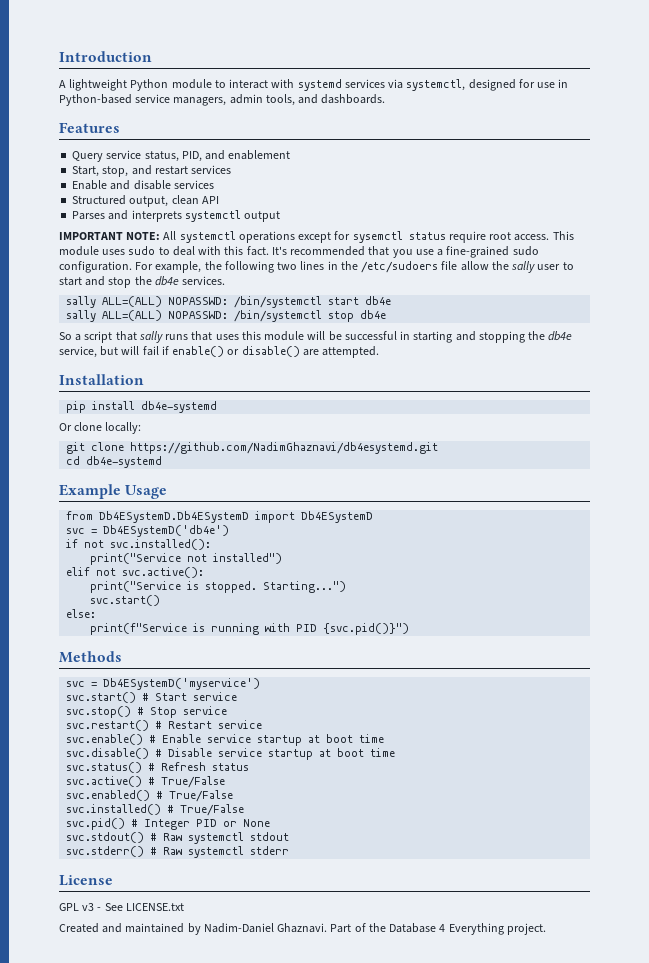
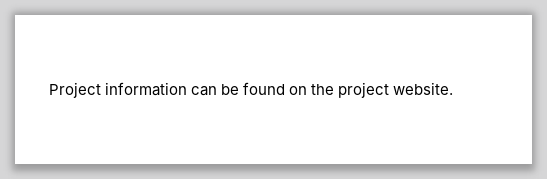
- Introduction
- A lightweight Python module to interact with systemd services via systemctl, designed for use in Python-based service managers, admin tools, and dashboards.
- Features
- Query service status, PID, and enablement
- Start, stop, and restart services
- Enable and disable services
- Structured output, clean API
- Parses and interprets systemctl output
- IMPORTANT NOTE: All systemctl operations except for sysemctl status require root access. This module uses sudo to deal with this fact. It's recommended that you use a fine-grained sudo configuration. For example, the following two lines in the /etc/sudoers file allow the sally user to start and stop the db4e services.
- sally ALL=(ALL) NOPASSWD: /bin/systemctl start db4e
- sally ALL=(ALL) NOPASSWD: /bin/systemctl stop db4e
- So a script that sally runs that uses this module will be successful in starting and stopping the db4e service, but will fail if enable() or disable() are attempted.
- Installation
- pip install db4e-systemd
- Or clone locally:
- git clone https://github.com/NadimGhaznavi/db4esystemd.git
- cd db4e-systemd
- Example Usage
- from Db4ESystemD.Db4ESystemD import Db4ESystemD
- svc = Db4ESystemD('db4e')
- if not svc.installed():
- print("Service not installed")
- elif not svc.active():
- print("Service is stopped. Starting...")
- svc.start()
- else:
- print(f"Service is running with PID {svc.pid()}")
- Methods
- svc = Db4ESystemD('myservice')
- svc.start() # Start service
- svc.stop() # Stop service
- svc.restart() # Restart service
- svc.enable() # Enable service startup at boot time
- svc.disable() # Disable service startup at boot time
- svc.status() # Refresh status
- svc.active() # True/False
- svc.enabled() # True/False
- svc.installed() # True/False
- svc.pid() # Integer PID or None
- svc.stdout() # Raw systemctl stdout
- svc.stderr() # Raw systemctl stderr
- License
- GPL v3 - See LICENSE.txt
- Created and maintained by Nadim-Daniel Ghaznavi. Part of the Database 4 Everything project.
+ Project information can be found on the project website.

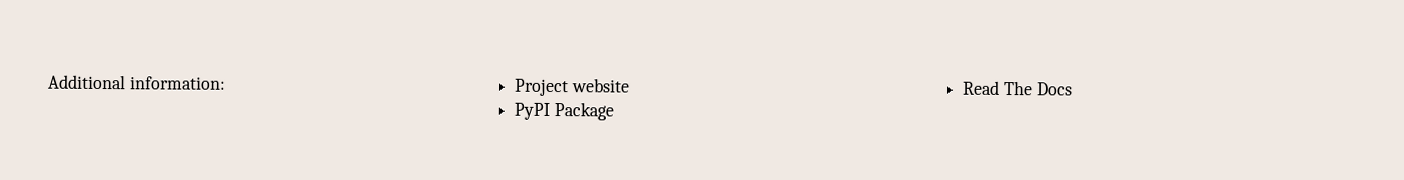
- Project information can be found on the project website.
+ Additional information:
+ Project website
+ PyPI Package
+ Read The Docs

